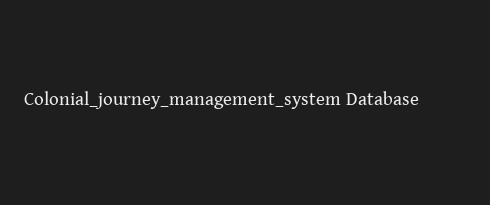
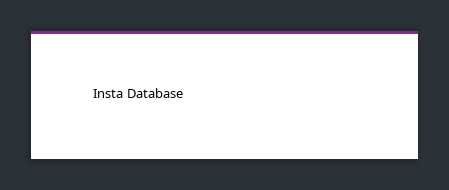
- Colonial_journey_management_system Database
+ Insta Database

